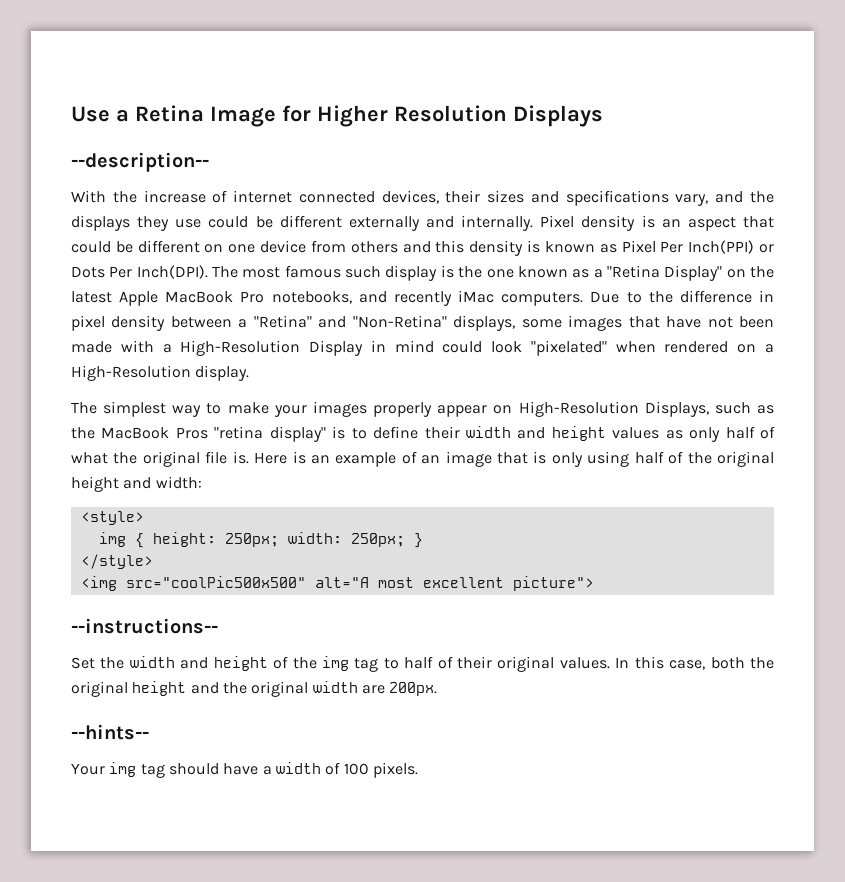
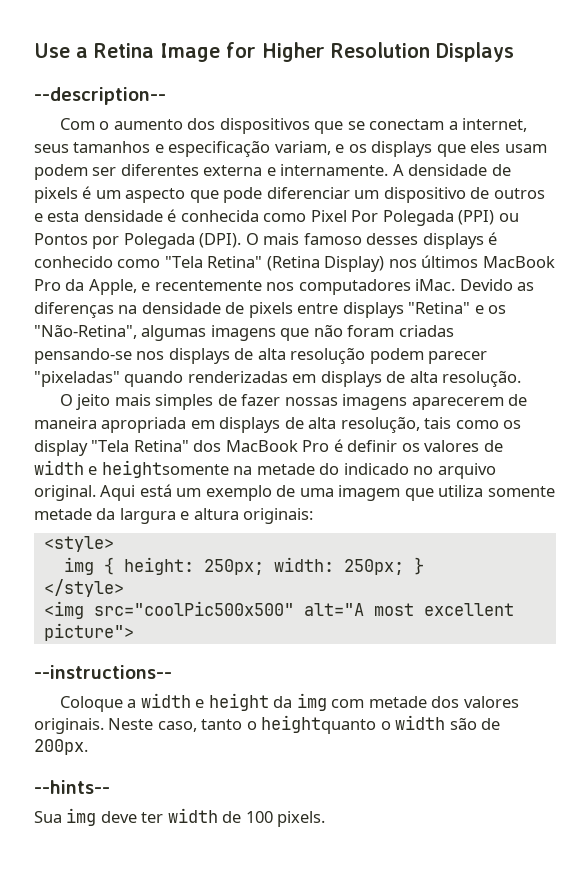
- With the increase of internet connected devices, their sizes and specifications vary, and the displays they use could be different externally and internally. Pixel density is an aspect that could be different on one device from others and this density is known as Pixel Per Inch(PPI) or Dots Per Inch(DPI). The most famous such display is the one known as a "Retina Display" on the latest Apple MacBook Pro notebooks, and recently iMac computers. Due to the difference in pixel density between a "Retina" and "Non-Retina" displays, some images that have not been made with a High-Resolution Display in mind could look "pixelated" when rendered on a High-Resolution display.
- The simplest way to make your images properly appear on High-Resolution Displays, such as the MacBook Pros "retina display" is to define their width and height values as only half of what the original file is. Here is an example of an image that is only using half of the original height and width:
+ Com o aumento dos dispositivos que se conectam a internet, seus tamanhos e especificação variam, e os displays que eles usam podem ser diferentes externa e internamente. A densidade de pixels é um aspecto que pode diferenciar um dispositivo de outros e esta densidade é conhecida como Pixel Por Polegada (PPI) ou Pontos por Polegada (DPI). O mais famoso desses displays é conhecido como "Tela Retina" (Retina Display) nos últimos MacBook Pro da Apple, e recentemente nos computadores iMac. Devido as diferenças na densidade de pixels entre displays "Retina" e os "Não-Retina", algumas imagens que não foram criadas pensando-se nos displays de alta resolução podem parecer "pixeladas" quando renderizadas em displays de alta resolução.
+ O jeito mais simples de fazer nossas imagens aparecerem de maneira apropriada em displays de alta resolução, tais como os display "Tela Retina" dos MacBook Pro é definir os valores de width e heightsomente na metade do indicado no arquivo original. Aqui está um exemplo de uma imagem que utiliza somente metade da largura e altura originais:
- Set the width and height of the img tag to half of their original values. In this case, both the original height and the original width are 200px.
+ Coloque a width e height da img com metade dos valores originais. Neste caso, tanto o heightquanto o width são de 200px.
  --hints--
- Your img tag should have a width of 100 pixels.
+ Sua img deve ter width de 100 pixels.

